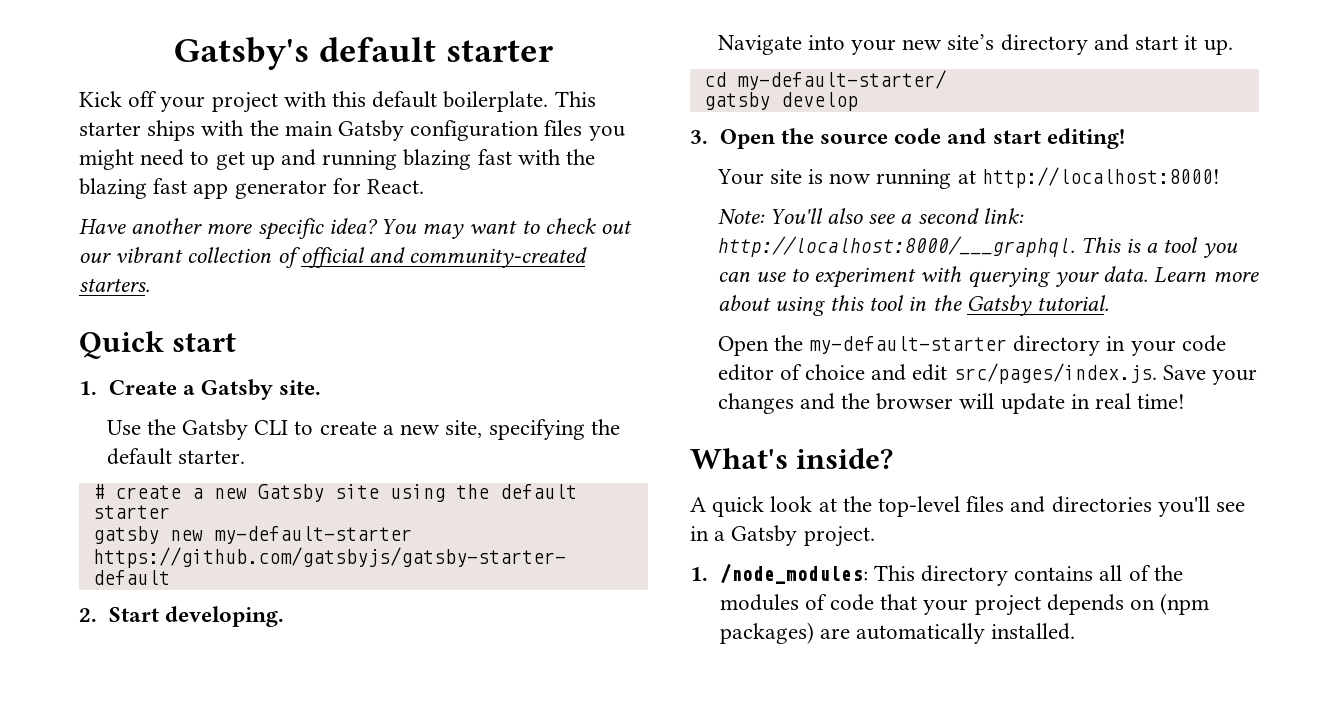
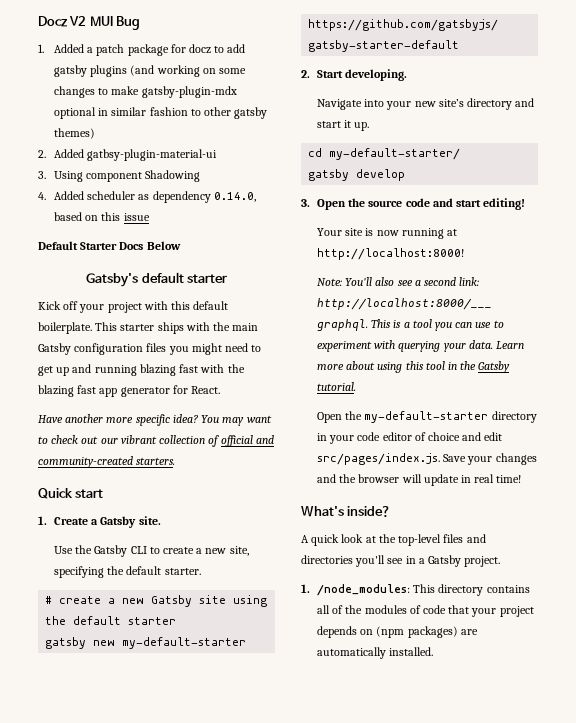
+ Docz V2 MUI Bug
+ 1. Added a patch package for docz to add gatsby plugins (and working on some changes to make gatsby-plugin-mdx optional in similar fashion to other gatsby themes)
+ 2. Added gatbsy-plugin-material-ui
+ 3. Using component Shadowing
+ 4. Added scheduler as dependency 0.14.0, based on this issue
+ Default Starter Docs Below

